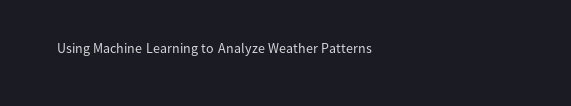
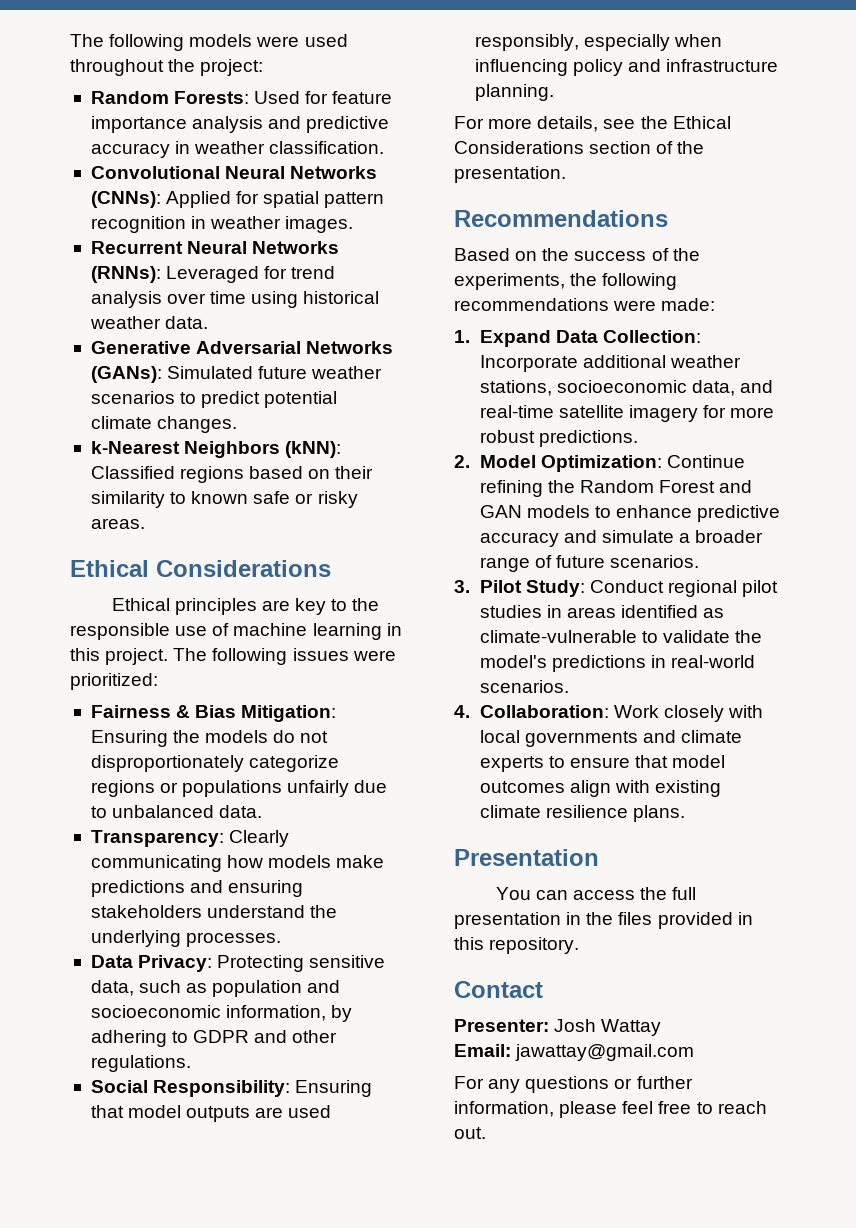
- Using Machine Learning to Analyze Weather Patterns
+ The following models were used throughout the project:
+ Random Forests: Used for feature importance analysis and predictive accuracy in weather classification.
+ Convolutional Neural Networks (CNNs): Applied for spatial pattern recognition in weather images.
+ Recurrent Neural Networks (RNNs): Leveraged for trend analysis over time using historical weather data.
+ Generative Adversarial Networks (GANs): Simulated future weather scenarios to predict potential climate changes.
+ k-Nearest Neighbors (kNN): Classified regions based on their similarity to known safe or risky areas.
+ Ethical Considerations
+ Ethical principles are key to the responsible use of machine learning in this project. The following issues were prioritized:
+ Fairness & Bias Mitigation: Ensuring the models do not disproportionately categorize regions or populations unfairly due to unbalanced data.
+ Transparency: Clearly communicating how models make predictions and ensuring stakeholders understand the underlying processes.
+ Data Privacy: Protecting sensitive data, such as population and socioeconomic information, by adhering to GDPR and other regulations.
+ Social Responsibility: Ensuring that model outputs are used responsibly, especially when influencing policy and infrastructure planning.
+ For more details, see the Ethical Considerations section of the presentation.
+ Recommendations
+ Based on the success of the experiments, the following recommendations were made:
+ 1. Expand Data Collection: Incorporate additional weather stations, socioeconomic data, and real-time satellite imagery for more robust predictions.
+ 2. Model Optimization: Continue refining the Random Forest and GAN models to enhance predictive accuracy and simulate a broader range of future scenarios.
+ 3. Pilot Study: Conduct regional pilot studies in areas identified as climate-vulnerable to validate the model's predictions in real-world scenarios.
+ 4. Collaboration: Work closely with local governments and climate experts to ensure that model outcomes align with existing climate resilience plans.
+ Presentation
+ You can access the full presentation in the files provided in this repository.
+ Contact
+ Presenter: Josh Wattay
+ Email: jawattay@gmail.com
+ For any questions or further information, please feel free to reach out.

